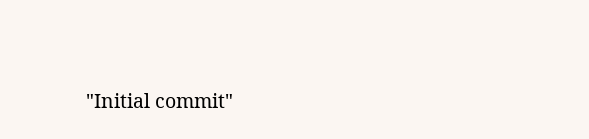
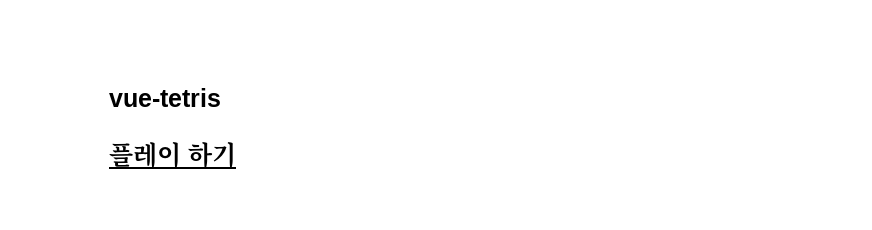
- "Initial commit"
+ vue-tetris
+ 플레이 하기

